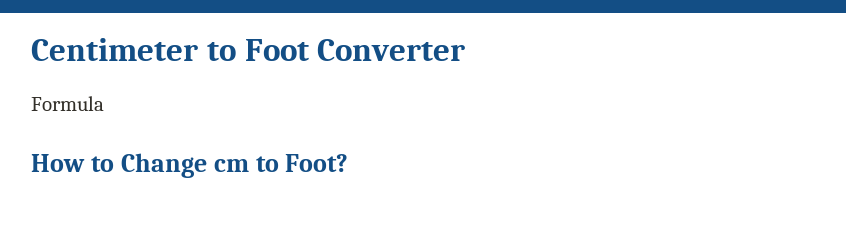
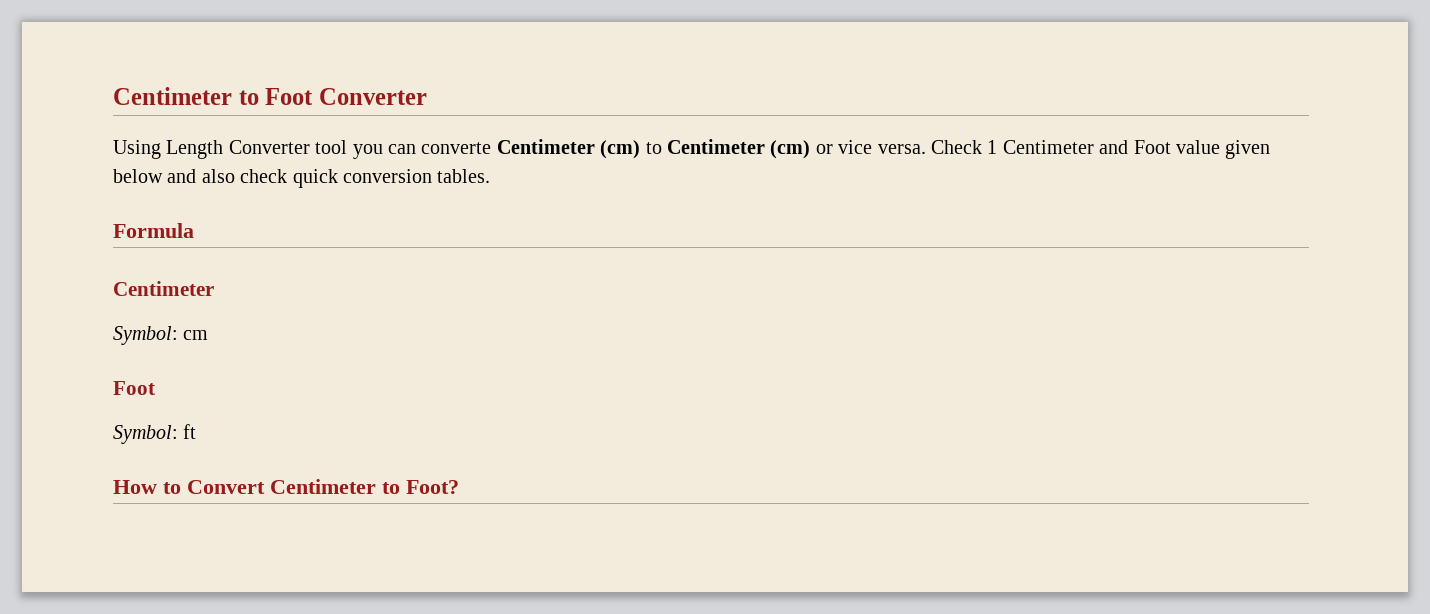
+ Using Length Converter tool you can converte Centimeter (cm) to Centimeter (cm) or vice versa. Check 1 Centimeter and Foot value given below and also check quick conversion tables.
  Formula
+ Centimeter
+ Symbol: cm
+ Foot
+ Symbol: ft
- How to Change cm to Foot?
+ How to Convert Centimeter to Foot?

